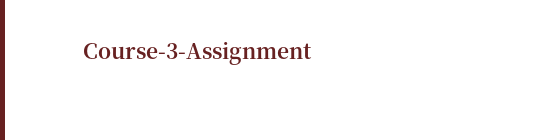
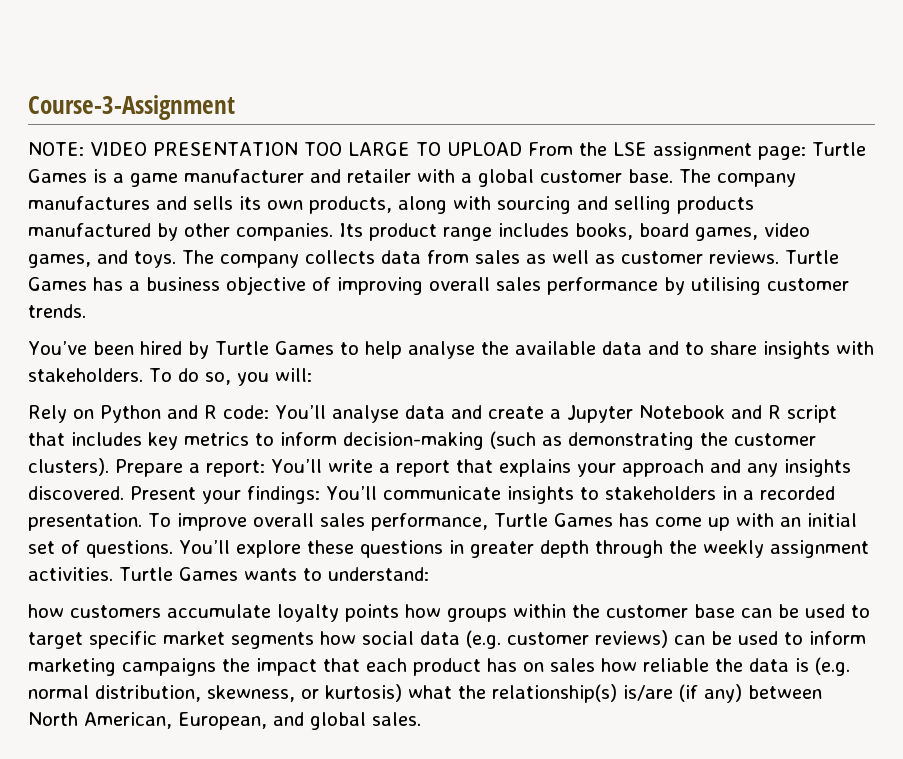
+ NOTE: VIDEO PRESENTATION TOO LARGE TO UPLOAD From the LSE assignment page: Turtle Games is a game manufacturer and retailer with a global customer base. The company manufactures and sells its own products, along with sourcing and selling products manufactured by other companies. Its product range includes books, board games, video games, and toys. The company collects data from sales as well as customer reviews. Turtle Games has a business objective of improving overall sales performance by utilising customer trends.
+ You’ve been hired by Turtle Games to help analyse the available data and to share insights with stakeholders. To do so, you will:
+ Rely on Python and R code: You’ll analyse data and create a Jupyter Notebook and R script that includes key metrics to inform decision-making (such as demonstrating the customer clusters). Prepare a report: You’ll write a report that explains your approach and any insights discovered. Present your findings: You’ll communicate insights to stakeholders in a recorded presentation. To improve overall sales performance, Turtle Games has come up with an initial set of questions. You’ll explore these questions in greater depth through the weekly assignment activities. Turtle Games wants to understand:
+ how customers accumulate loyalty points how groups within the customer base can be used to target specific market segments how social data (e.g. customer reviews) can be used to inform marketing campaigns the impact that each product has on sales how reliable the data is (e.g. normal distribution, skewness, or kurtosis) what the relationship(s) is/are (if any) between North American, European, and global sales.

